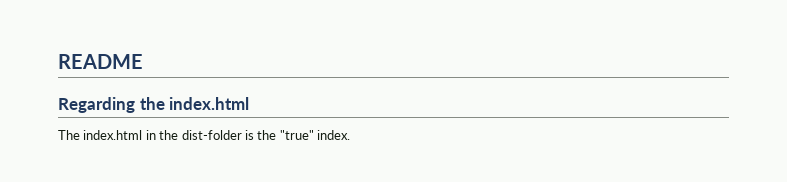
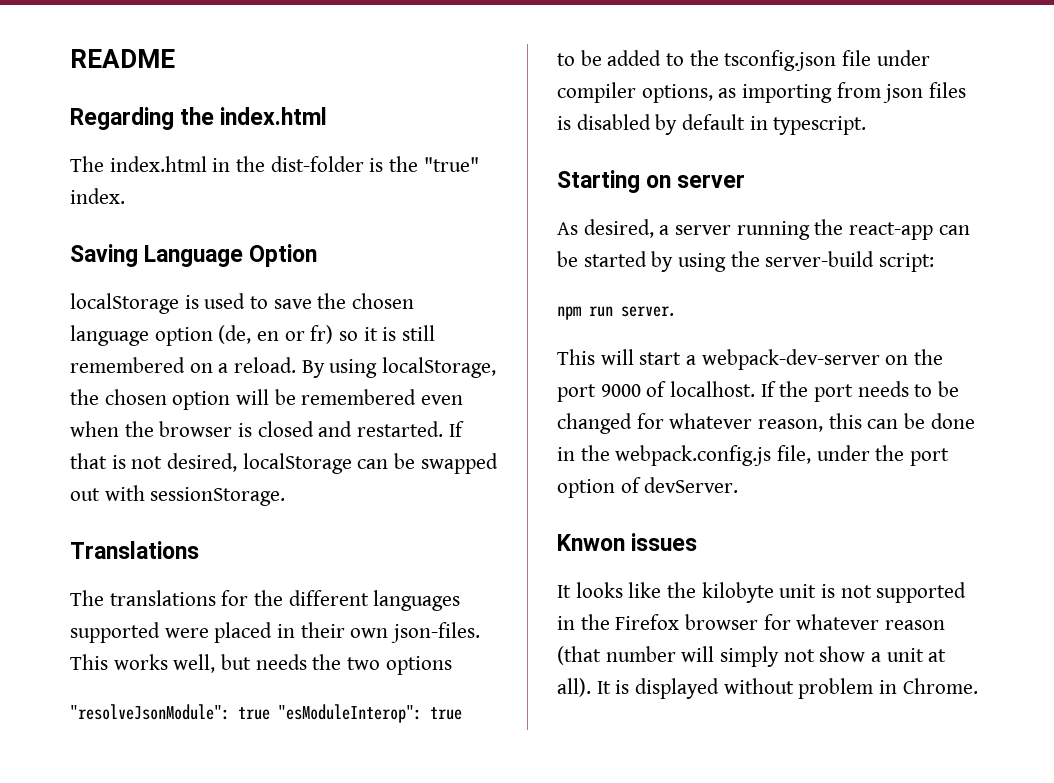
+ Saving Language Option
+ localStorage is used to save the chosen language option (de, en or fr) so it is still remembered on a reload. By using localStorage, the chosen option will be remembered even when the browser is closed and restarted. If that is not desired, localStorage can be swapped out with sessionStorage.
+ Translations
+ The translations for the different languages supported were placed in their own json-files. This works well, but needs the two options
+ "resolveJsonModule": true "esModuleInterop": true
+ to be added to the tsconfig.json file under compiler options, as importing from json files is disabled by default in typescript.
+ Starting on server
+ As desired, a server running the react-app can be started by using the server-build script:
+ npm run server.
+ This will start a webpack-dev-server on the port 9000 of localhost. If the port needs to be changed for whatever reason, this can be done in the webpack.config.js file, under the port option of devServer.
+ Knwon issues
+ It looks like the kilobyte unit is not supported in the Firefox browser for whatever reason (that number will simply not show a unit at all). It is displayed without problem in Chrome.

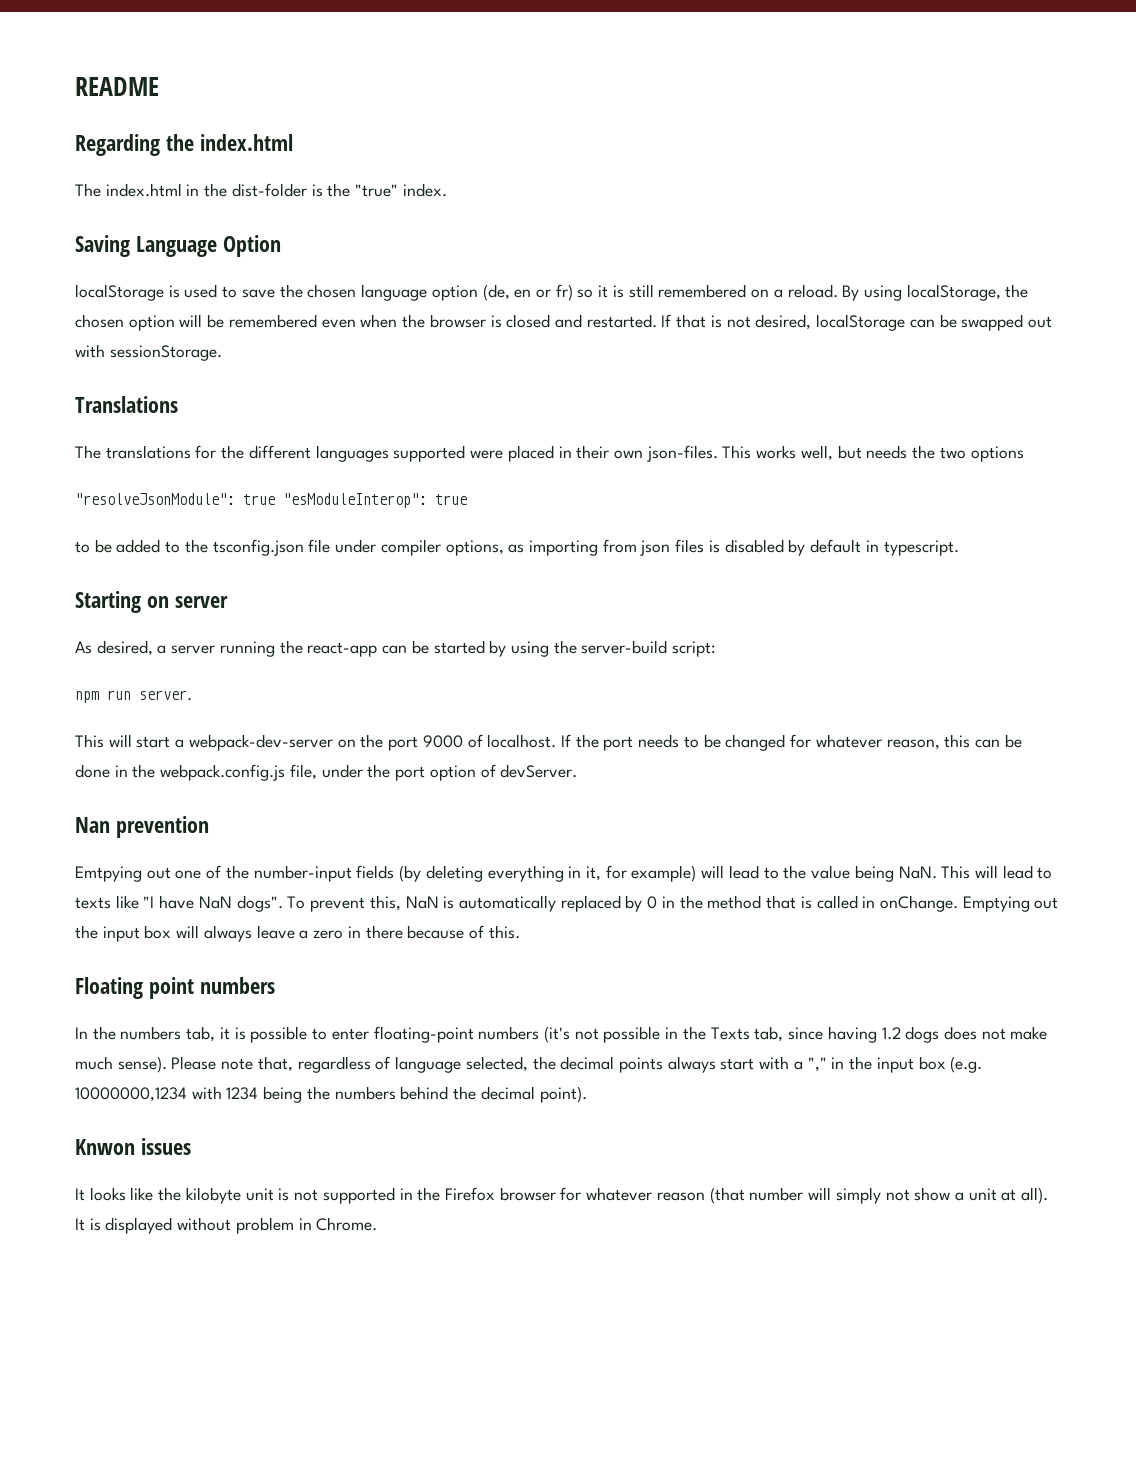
+ Nan prevention
+ Emtpying out one of the number-input fields (by deleting everything in it, for example) will lead to the value being NaN. This will lead to texts like "I have NaN dogs". To prevent this, NaN is automatically replaced by 0 in the method that is called in onChange. Emptying out the input box will always leave a zero in there because of this.
+ Floating point numbers
+ In the numbers tab, it is possible to enter floating-point numbers (it's not possible in the Texts tab, since having 1.2 dogs does not make much sense). Please note that, regardless of language selected, the decimal points always start with a "," in the input box (e.g. 10000000,1234 with 1234 being the numbers behind the decimal point).

